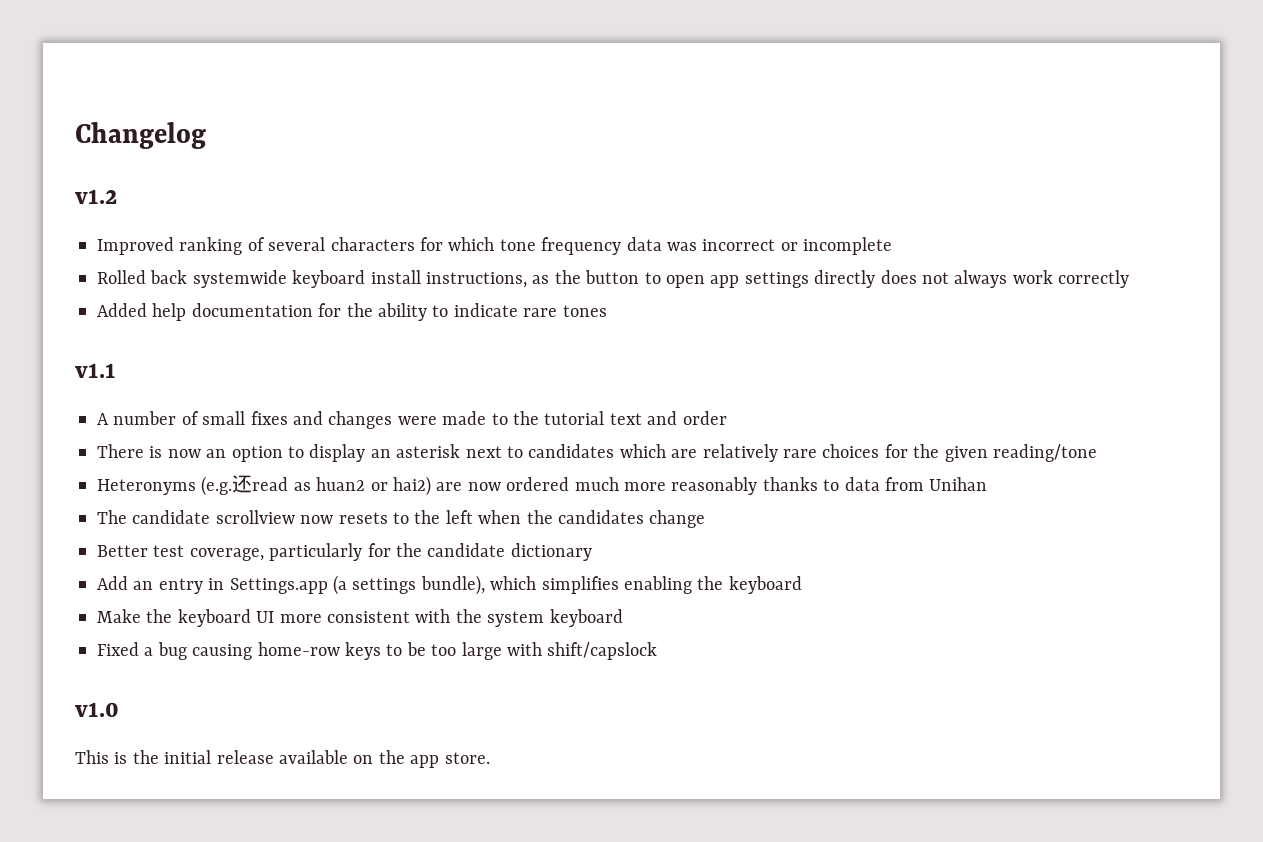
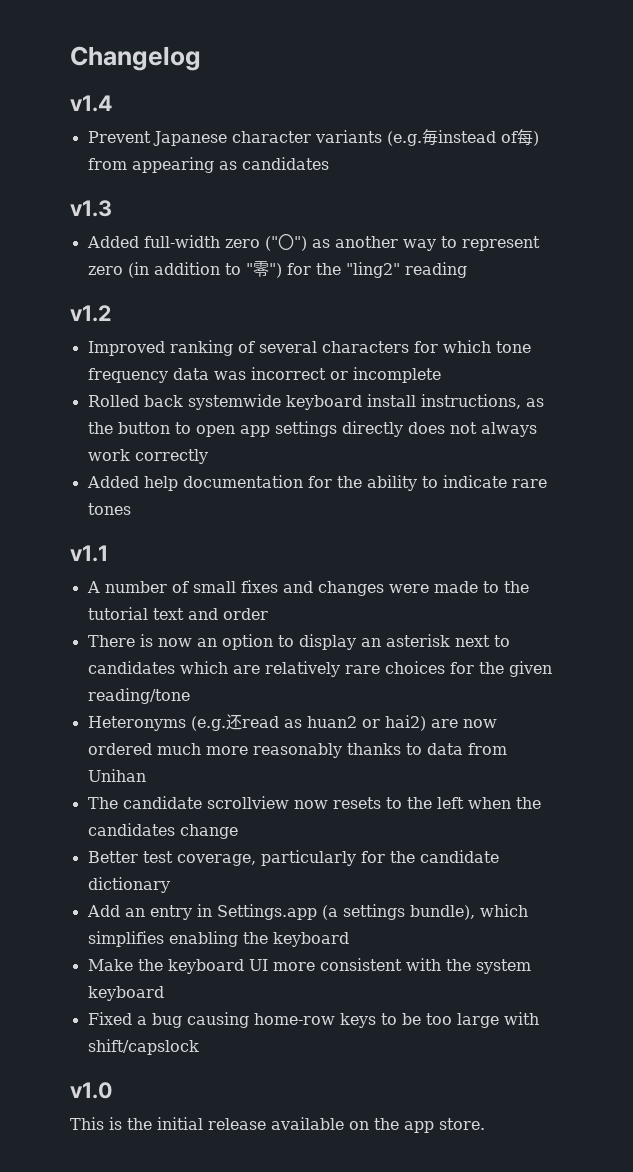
+ v1.4
+ Prevent Japanese character variants (e.g.毎instead of每) from appearing as candidates
+ v1.3
+ Added full-width zero ("〇") as another way to represent zero (in addition to "零") for the "ling2" reading

